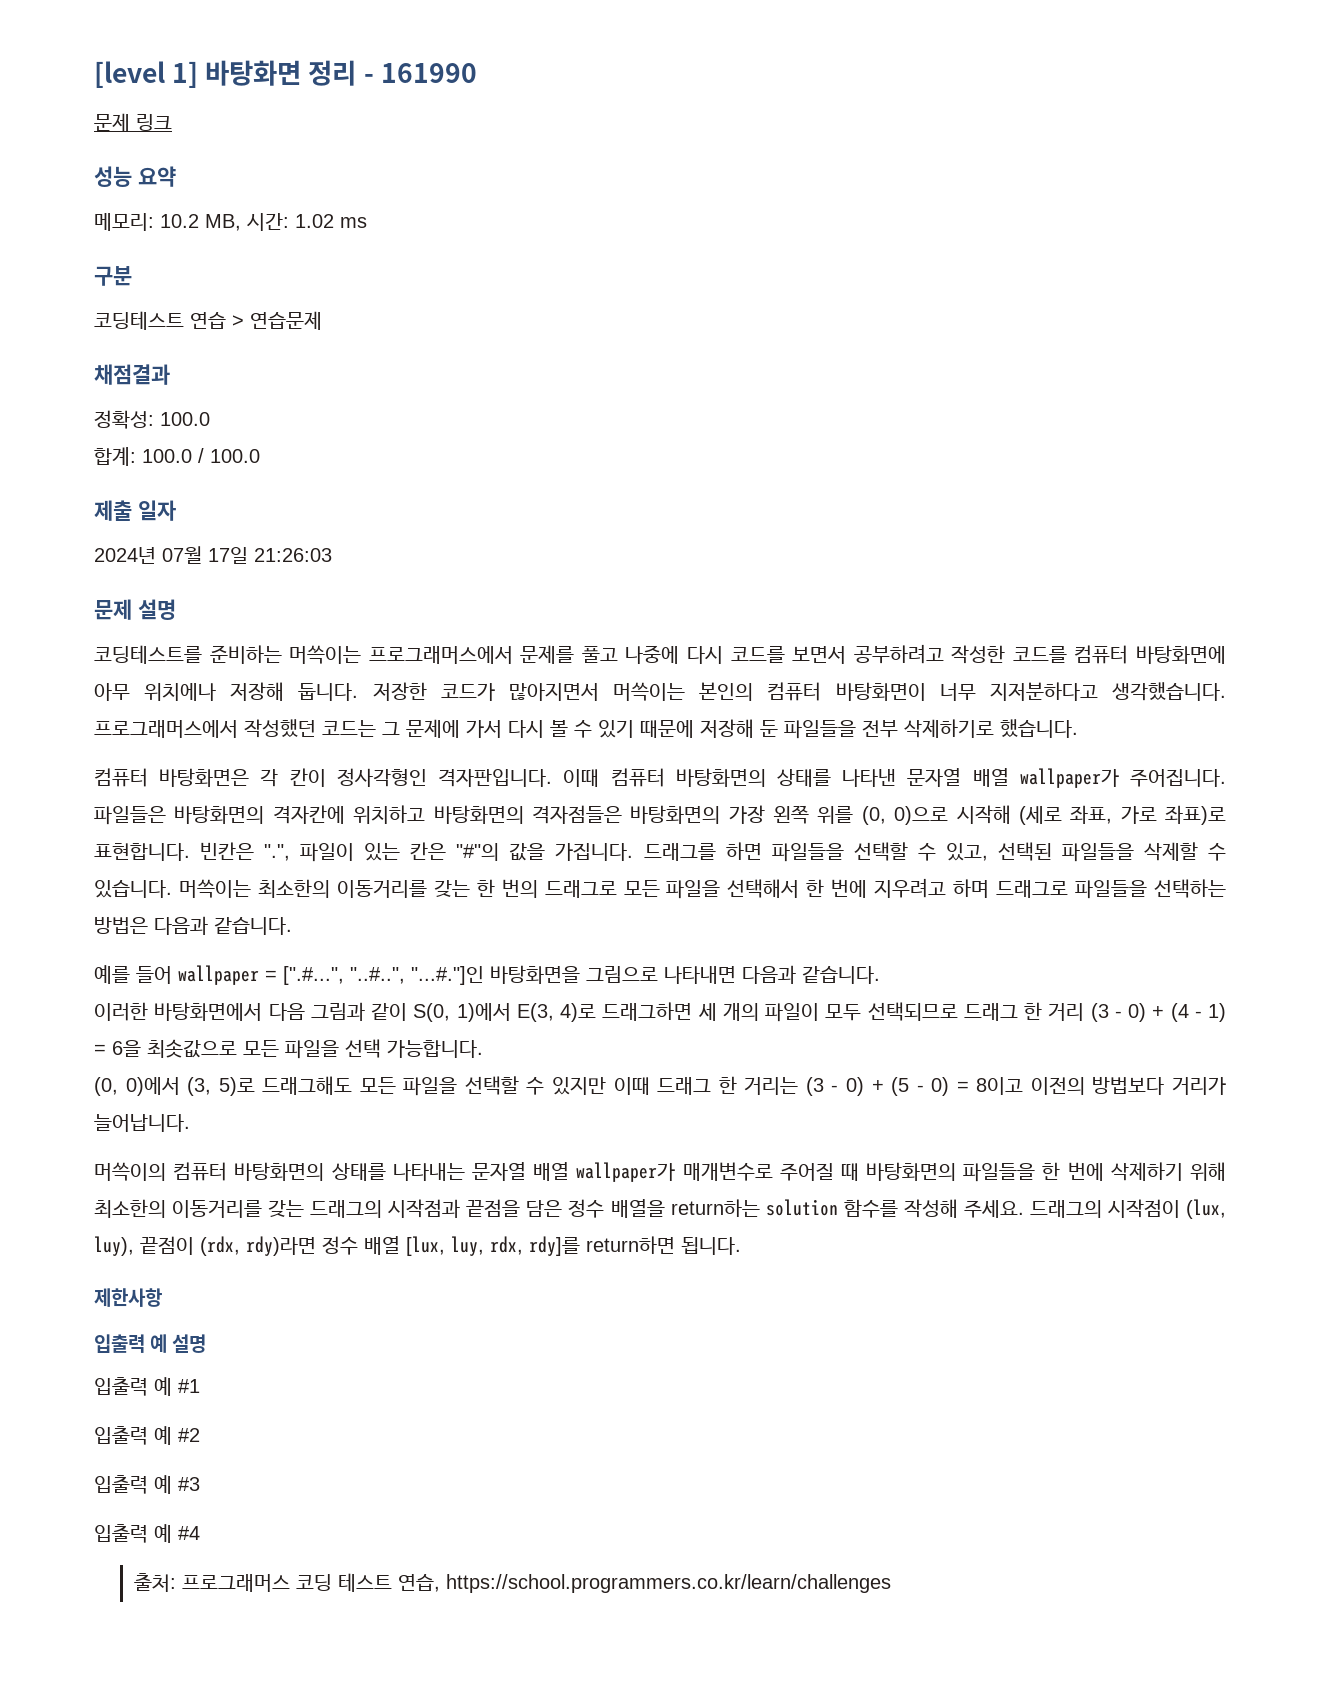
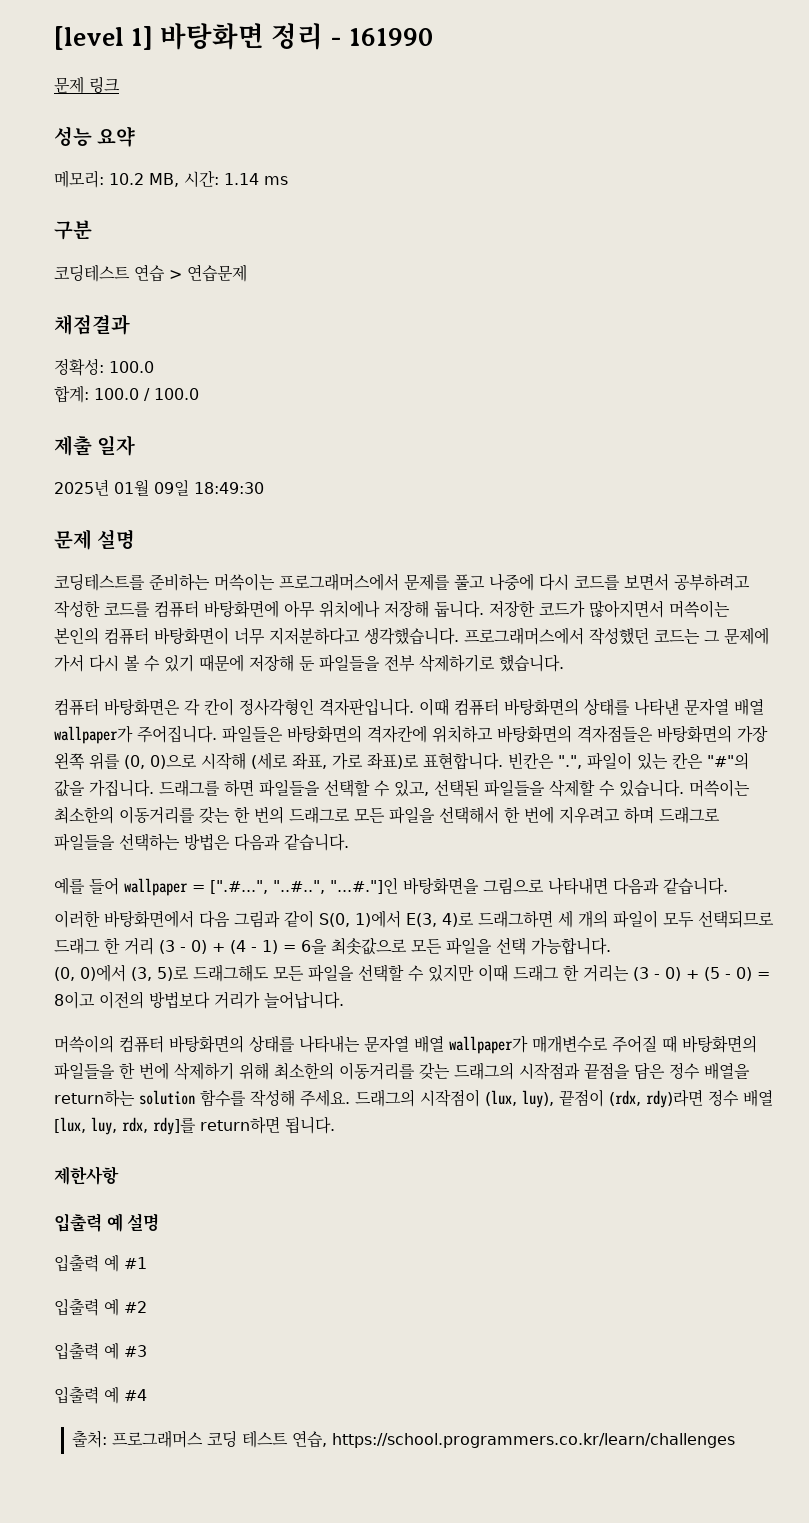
- 메모리: 10.2 MB, 시간: 1.02 ms
+ 메모리: 10.2 MB, 시간: 1.14 ms
- 2024년 07월 17일 21:26:03
+ 2025년 01월 09일 18:49:30

